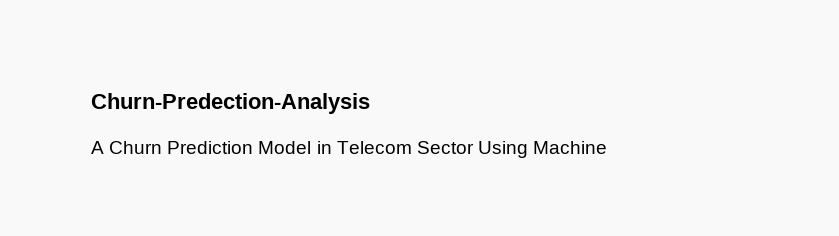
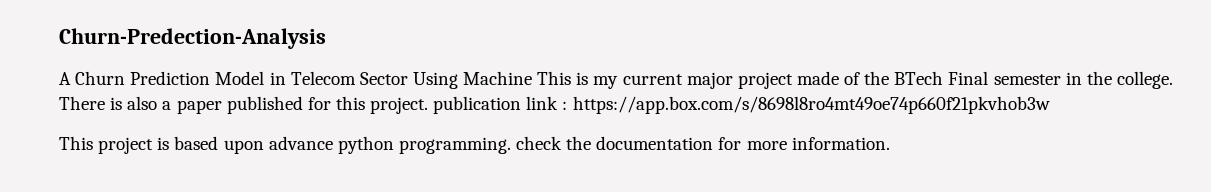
- A Churn Prediction Model in Telecom Sector Using Machine
+ A Churn Prediction Model in Telecom Sector Using Machine This is my current major project made of the BTech Final semester in the college. There is also a paper published for this project. publication link : https://app.box.com/s/8698l8ro4mt49oe74p660f21pkvhob3w
+ This project is based upon advance python programming. check the documentation for more information.

